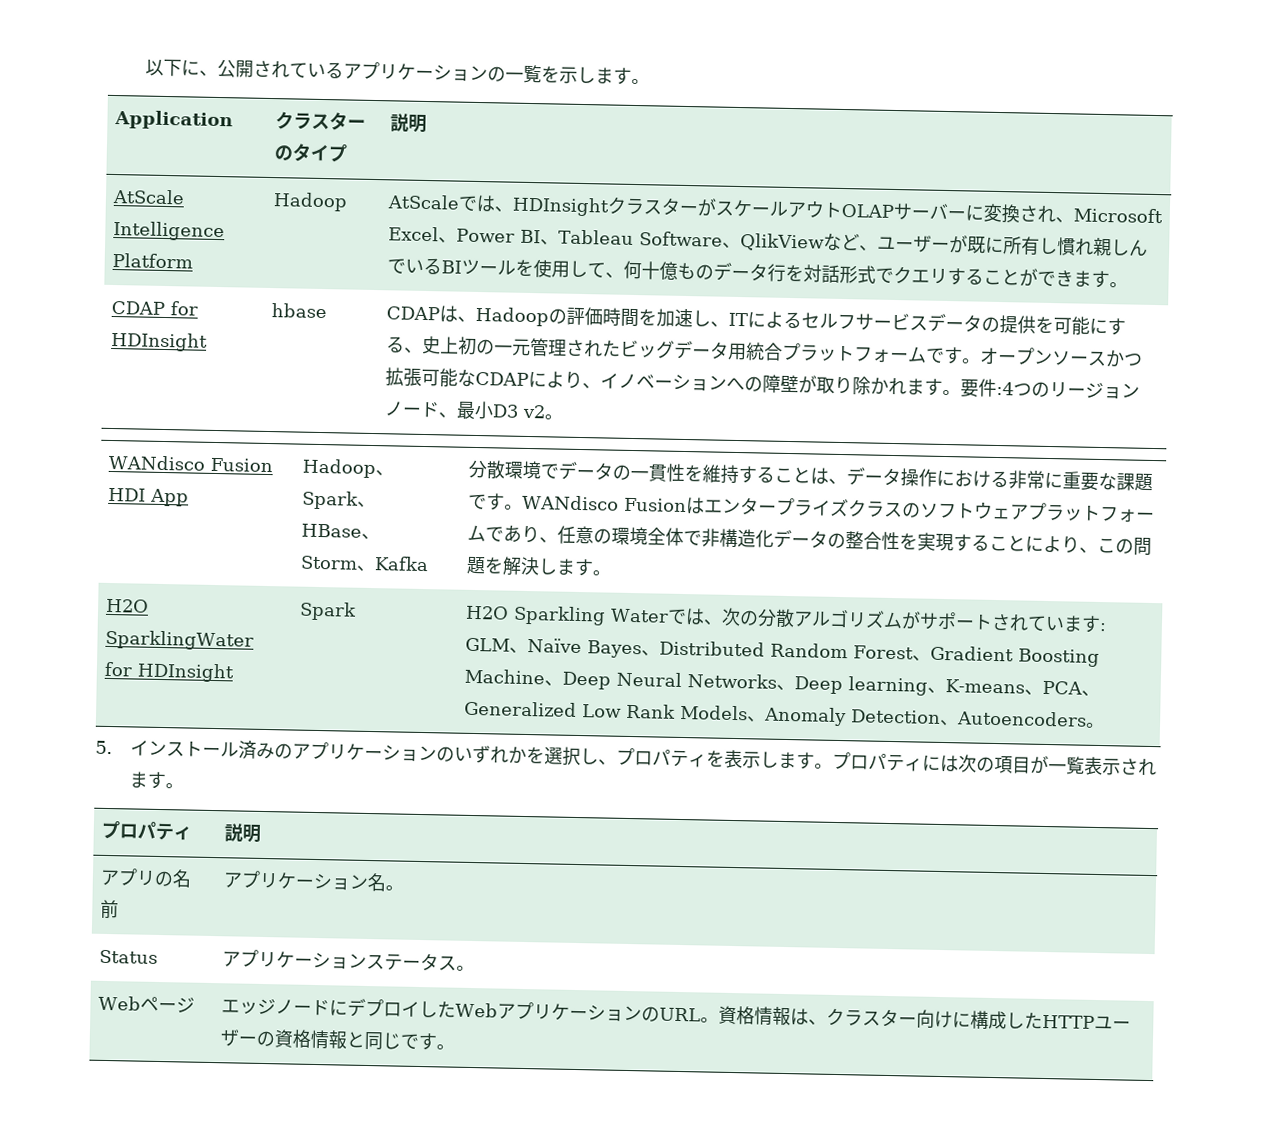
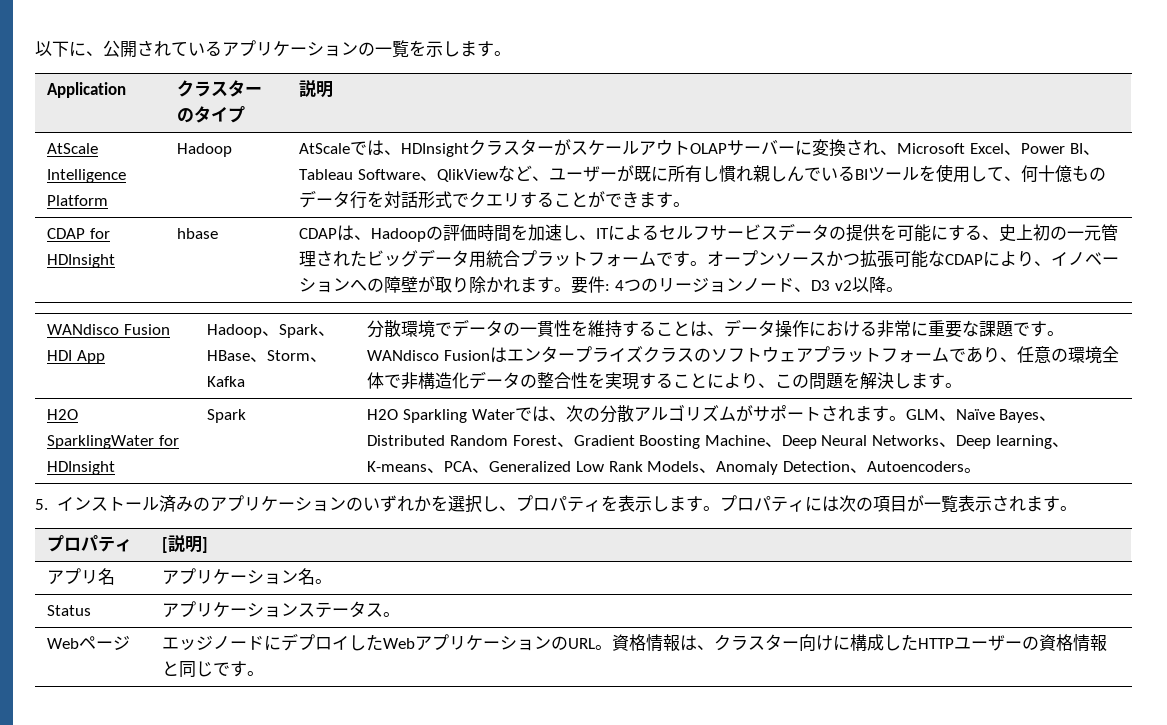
- 要件:4つのリージョンノード、最小D3 v2。
+ 要件: 4つのリージョンノード、D3 v2以降。
- H2O Sparkling Waterでは、次の分散アルゴリズムがサポートされています: GLM、Naïve Bayes、Distributed Random Forest、Gradient Boosting Machine、Deep Neural Networks、Deep learning、K-means、PCA、Generalized Low Rank Models、Anomaly Detection、Autoencoders。
+ H2O Sparkling Waterでは、次の分散アルゴリズムがサポートされます。GLM、Naïve Bayes、Distributed Random Forest、Gradient Boosting Machine、Deep Neural Networks、Deep learning、K-means、PCA、Generalized Low Rank Models、Anomaly Detection、Autoencoders。
- プロパティ | 説明
- アプリの名前 | アプリケーション名。
+ プロパティ | [説明]
+ アプリ名 | アプリケーション名。

